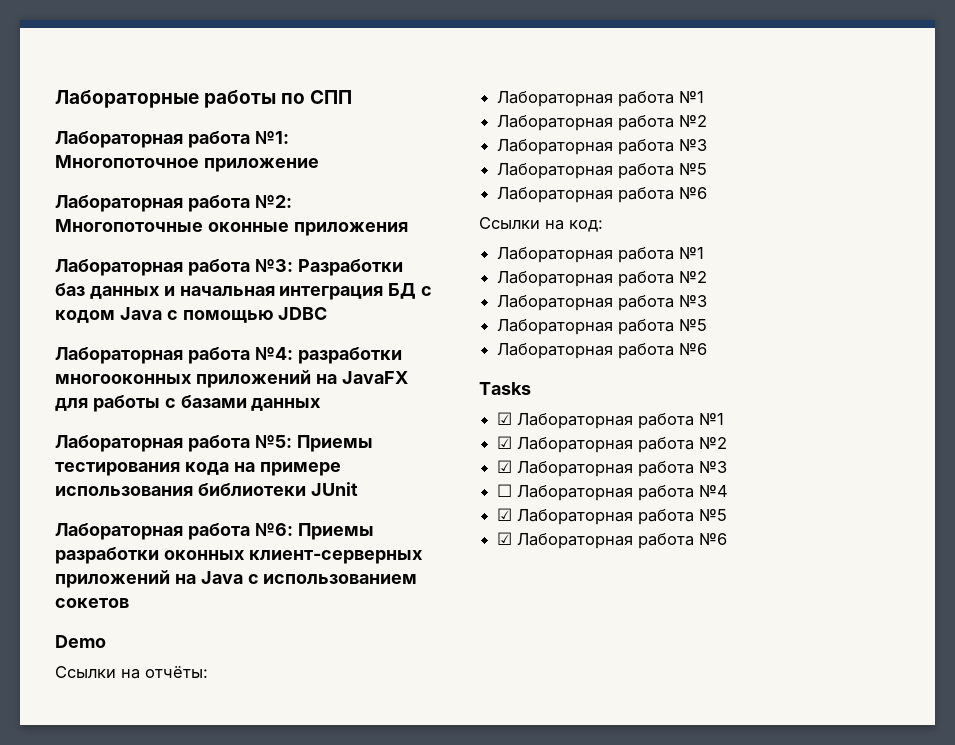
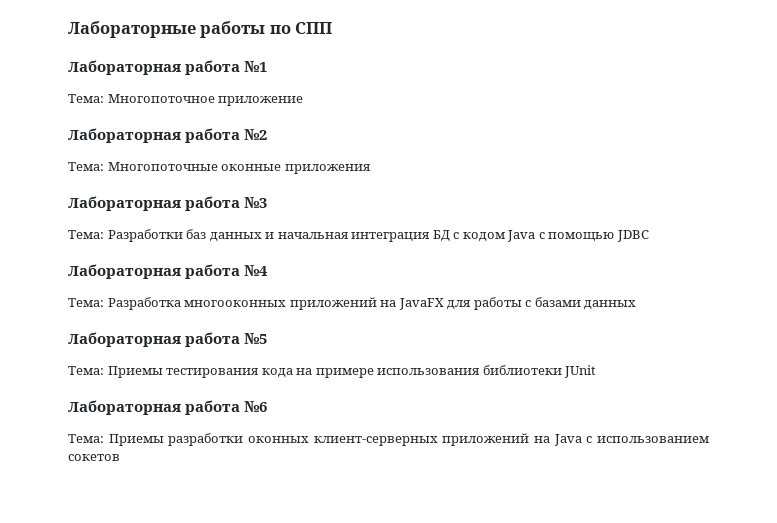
- Лабораторная работа №1: Многопоточное приложение
+ Лабораторная работа №1
+ Тема: Многопоточное приложение
- Лабораторная работа №2: Многопоточные оконные приложения
+ Лабораторная работа №2
+ Тема: Многопоточные оконные приложения
- Лабораторная работа №3: Разработки баз данных и начальная интеграция БД с кодом Java с помощью JDBC
+ Лабораторная работа №3
+ Тема: Разработки баз данных и начальная интеграция БД с кодом Java с помощью JDBC
- Лабораторная работа №4: разработки многооконных приложений на JavaFX для работы с базами данных
+ Лабораторная работа №4
+ Тема: Разработка многооконных приложений на JavaFX для работы с базами данных
- Лабораторная работа №5: Приемы тестирования кода на примере использования библиотеки JUnit
+ Лабораторная работа №5
+ Тема: Приемы тестирования кода на примере использования библиотеки JUnit
- Лабораторная работа №6: Приемы разработки оконных клиент-серверных приложений на Java с использованием сокетов
+ Лабораторная работа №6
+ Тема: Приемы разработки оконных клиент-серверных приложений на Java с использованием сокетов
- Demo
- Ссылки на отчёты:
- Лабораторная работа №1
- Лабораторная работа №2
- Лабораторная работа №3
- Лабораторная работа №5
- Лабораторная работа №6
- Ссылки на код:
- Лабораторная работа №1
- Лабораторная работа №2
- Лабораторная работа №3
- Лабораторная работа №5
- Лабораторная работа №6
- Tasks
- ☑ Лабораторная работа №1
- ☑ Лабораторная работа №2
- ☑ Лабораторная работа №3
- ☐ Лабораторная работа №4
- ☑ Лабораторная работа №5
- ☑ Лабораторная работа №6

